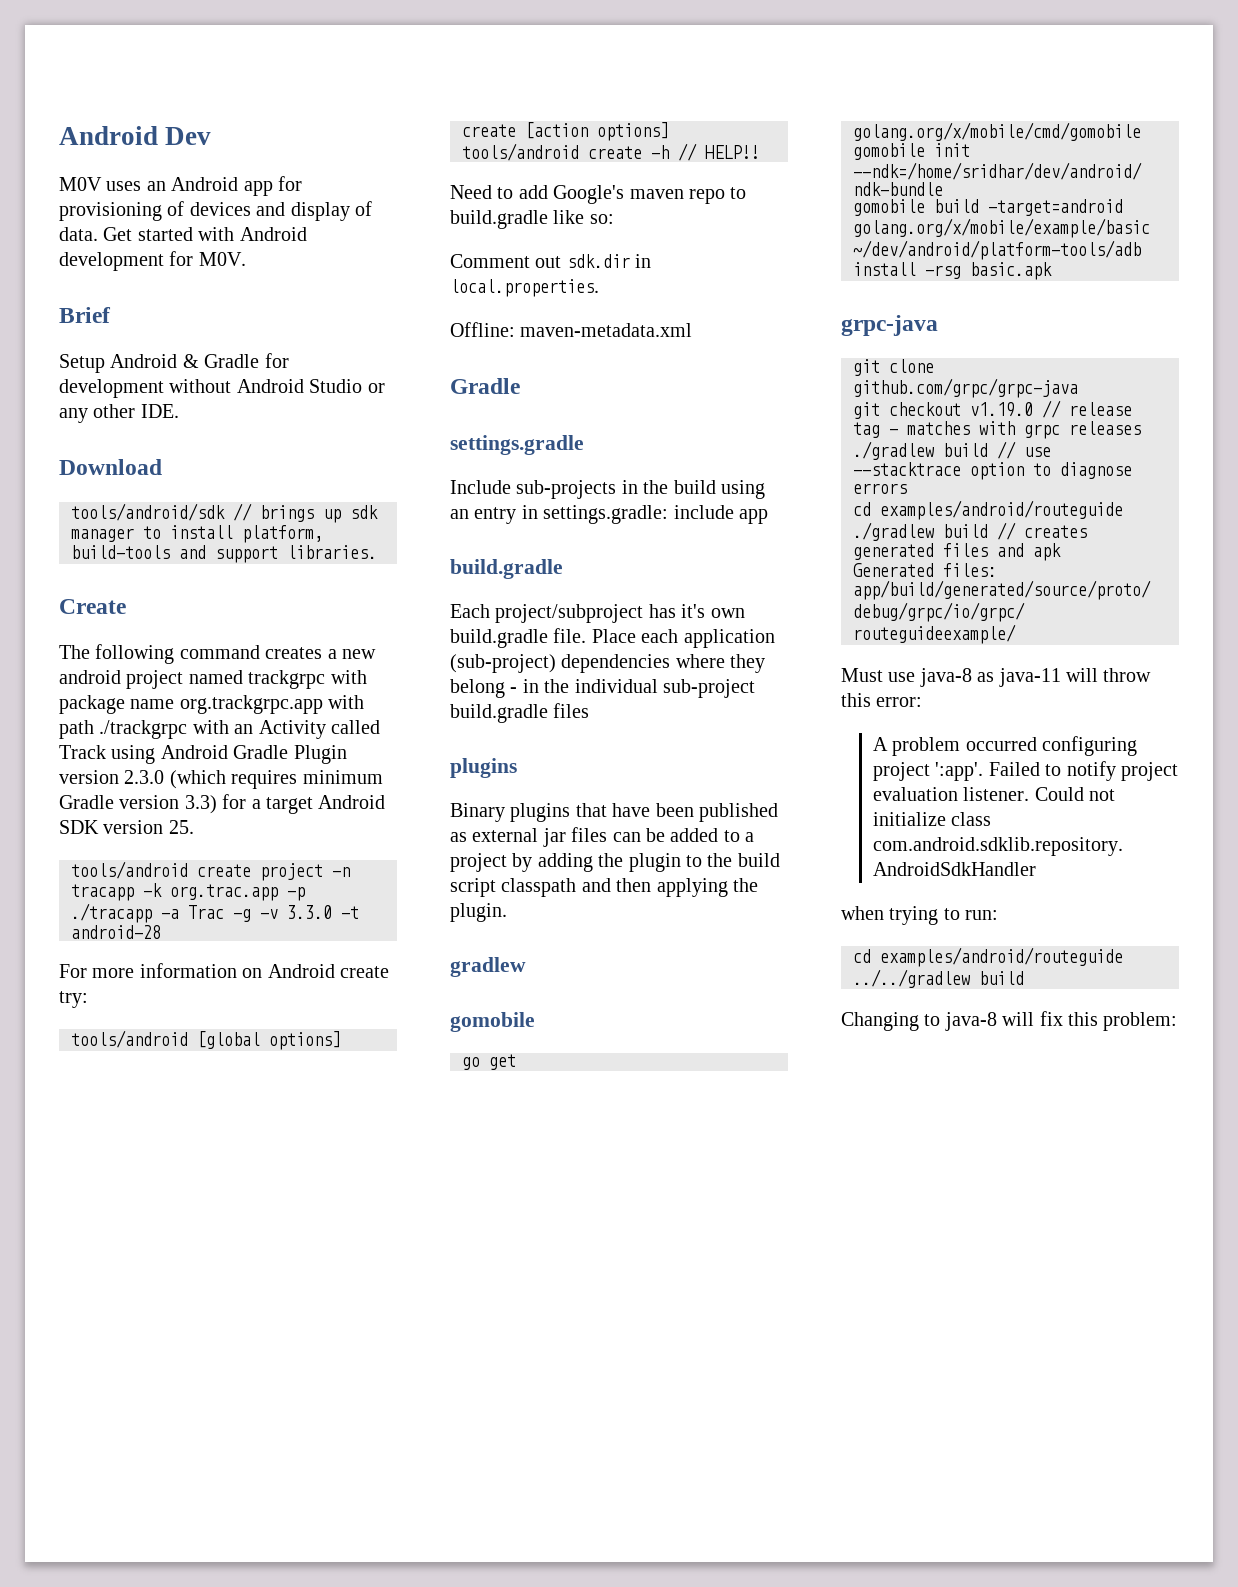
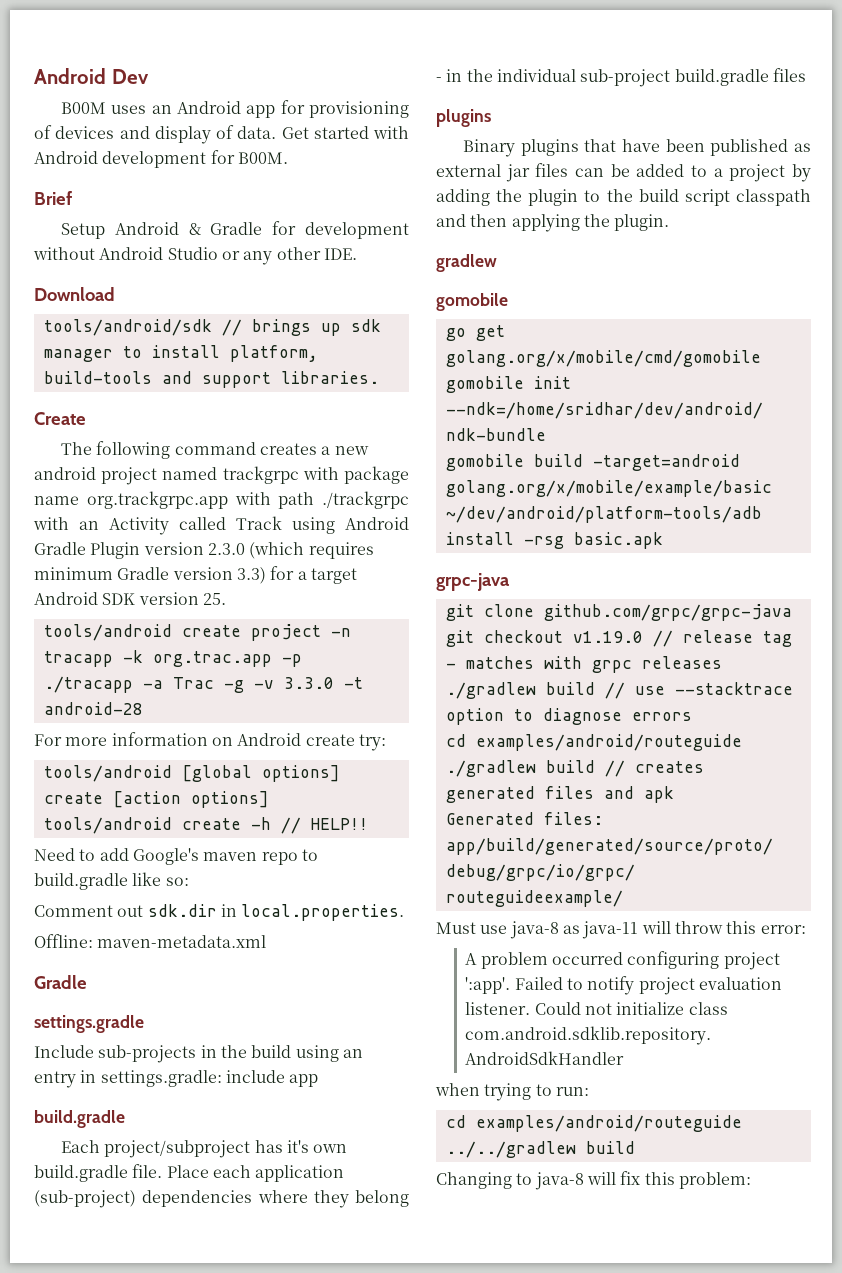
- M0V uses an Android app for provisioning of devices and display of data.
+ B00M uses an Android app for provisioning of devices and display of data.
- Get started with Android development for M0V.
+ Get started with Android development for B00M.

